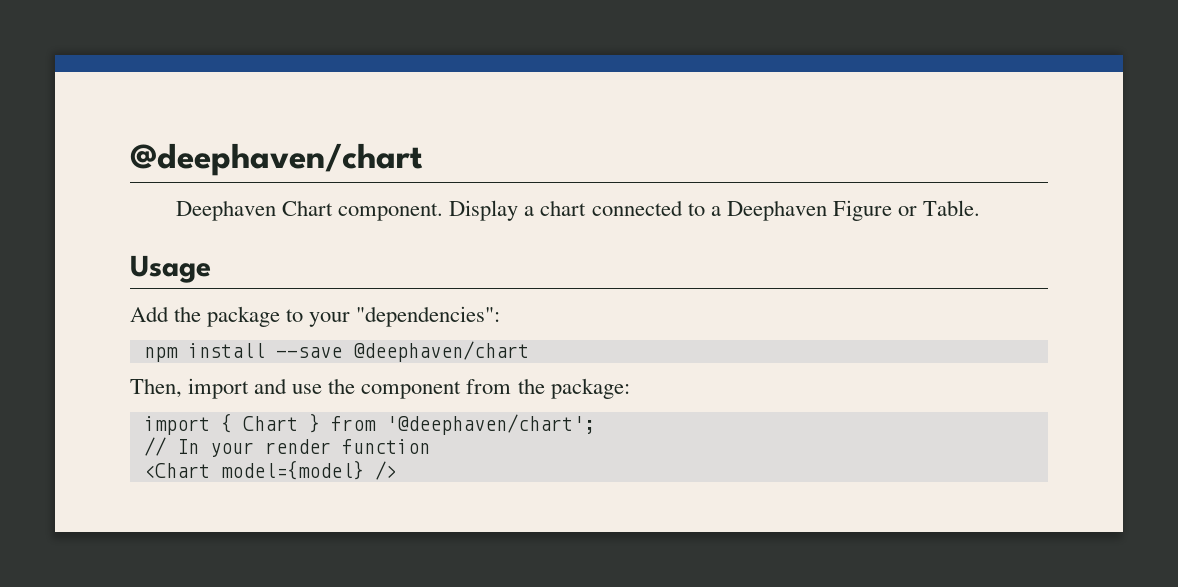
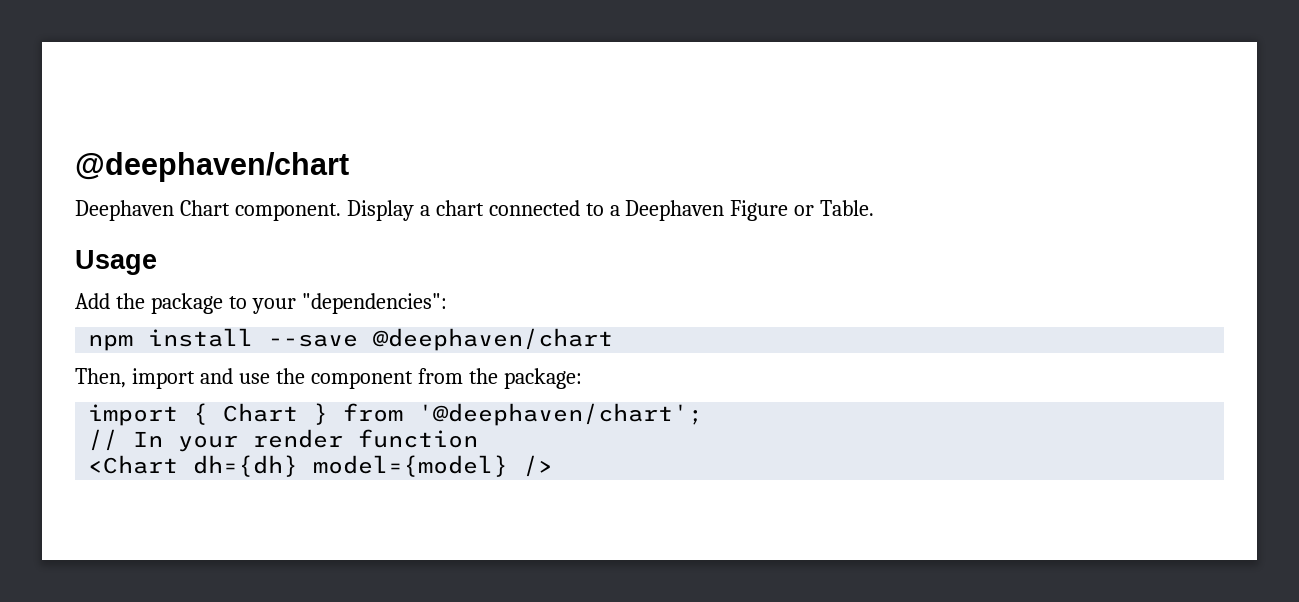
- <Chart model={model} />
+ <Chart dh={dh} model={model} />

